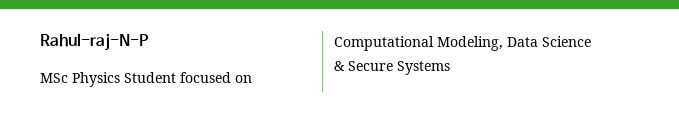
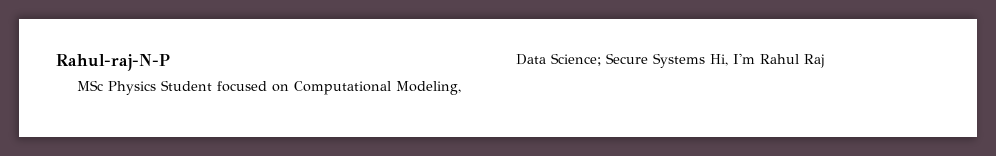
- MSc Physics Student focused on Computational Modeling, Data Science & Secure Systems
+ MSc Physics Student focused on Computational Modeling, Data Science; Secure Systems Hi, I'm Rahul Raj

